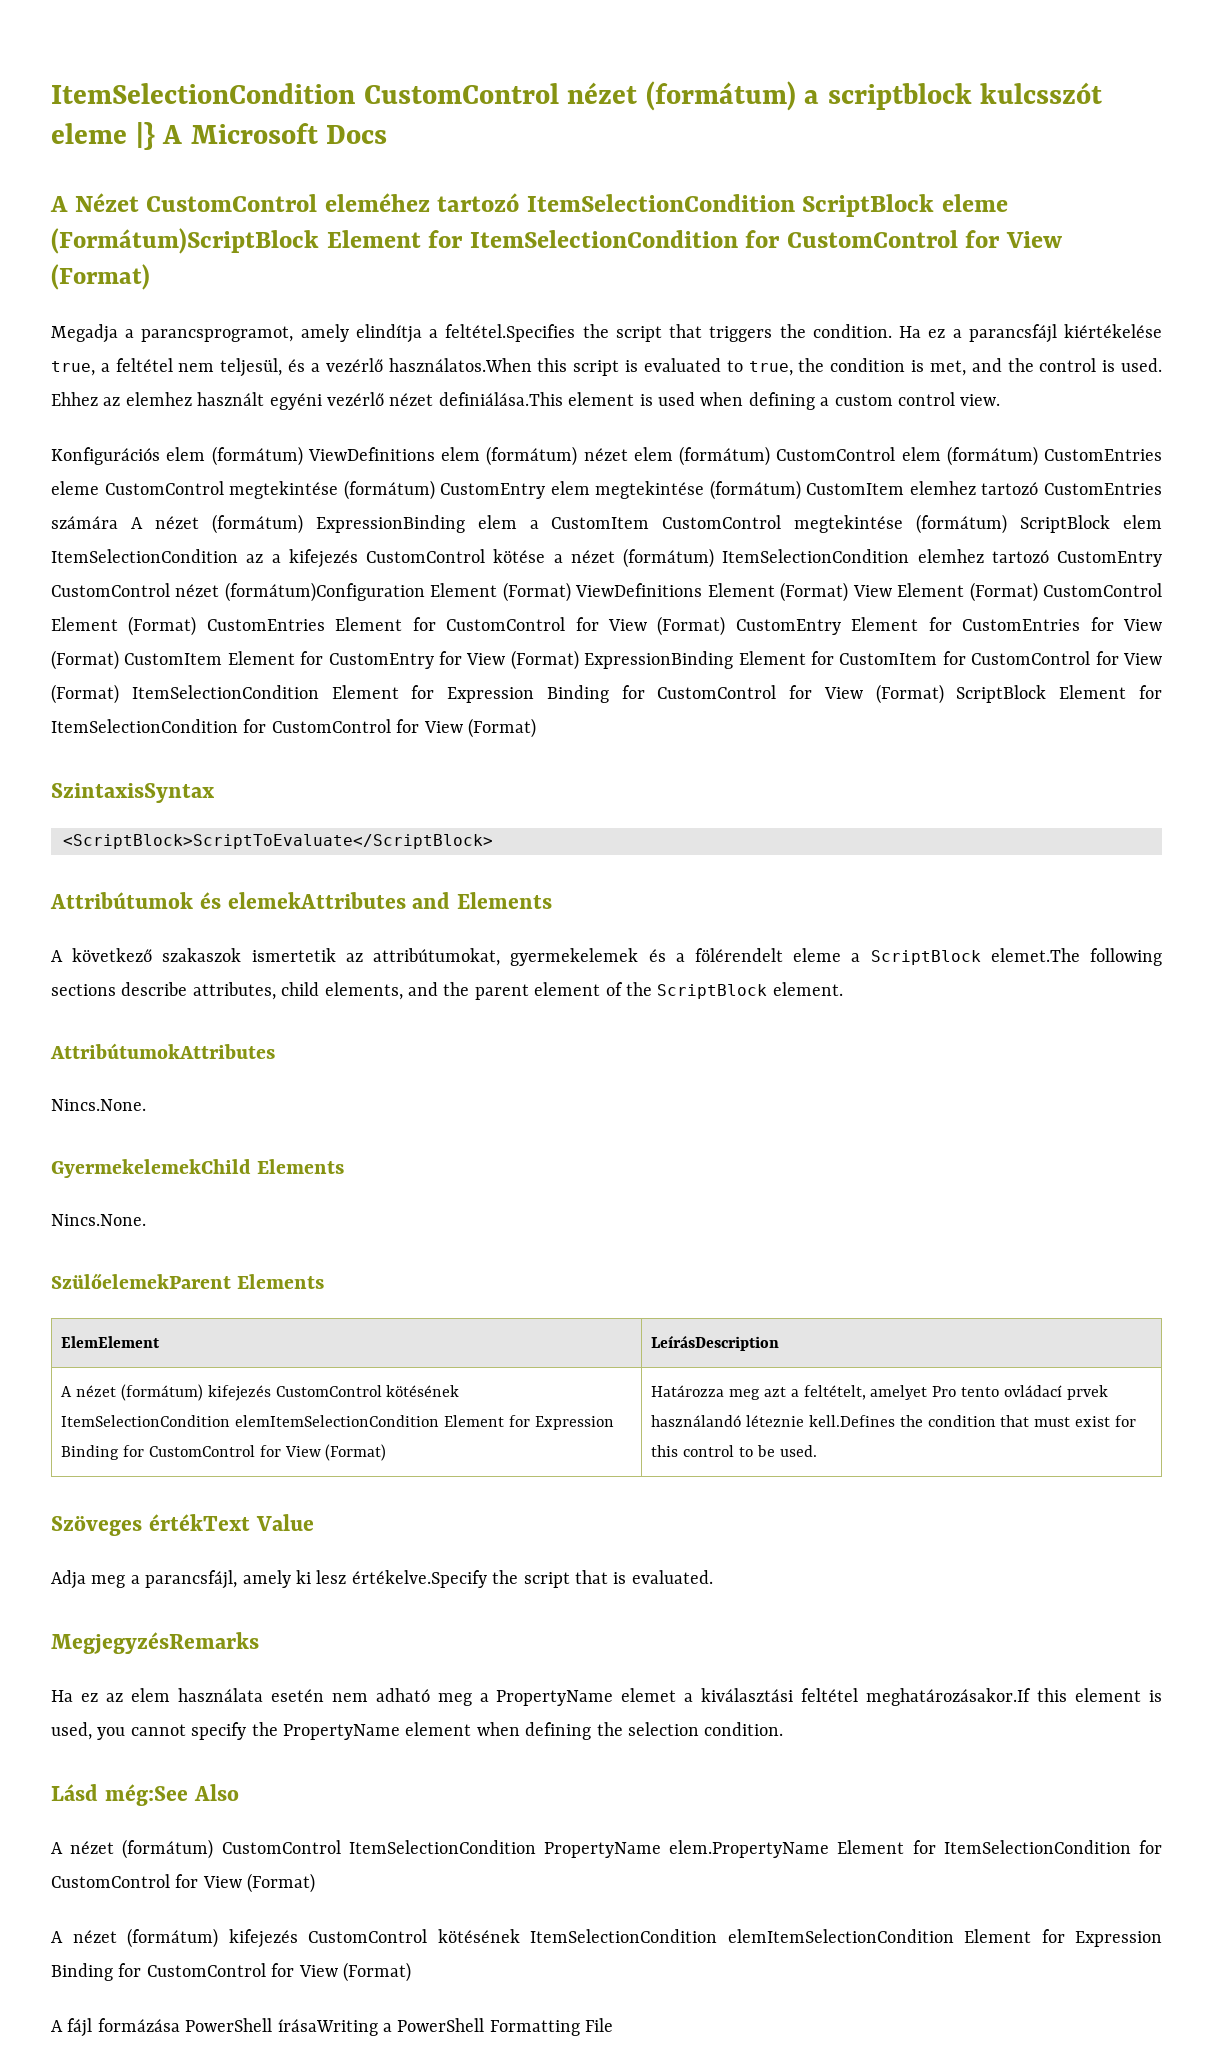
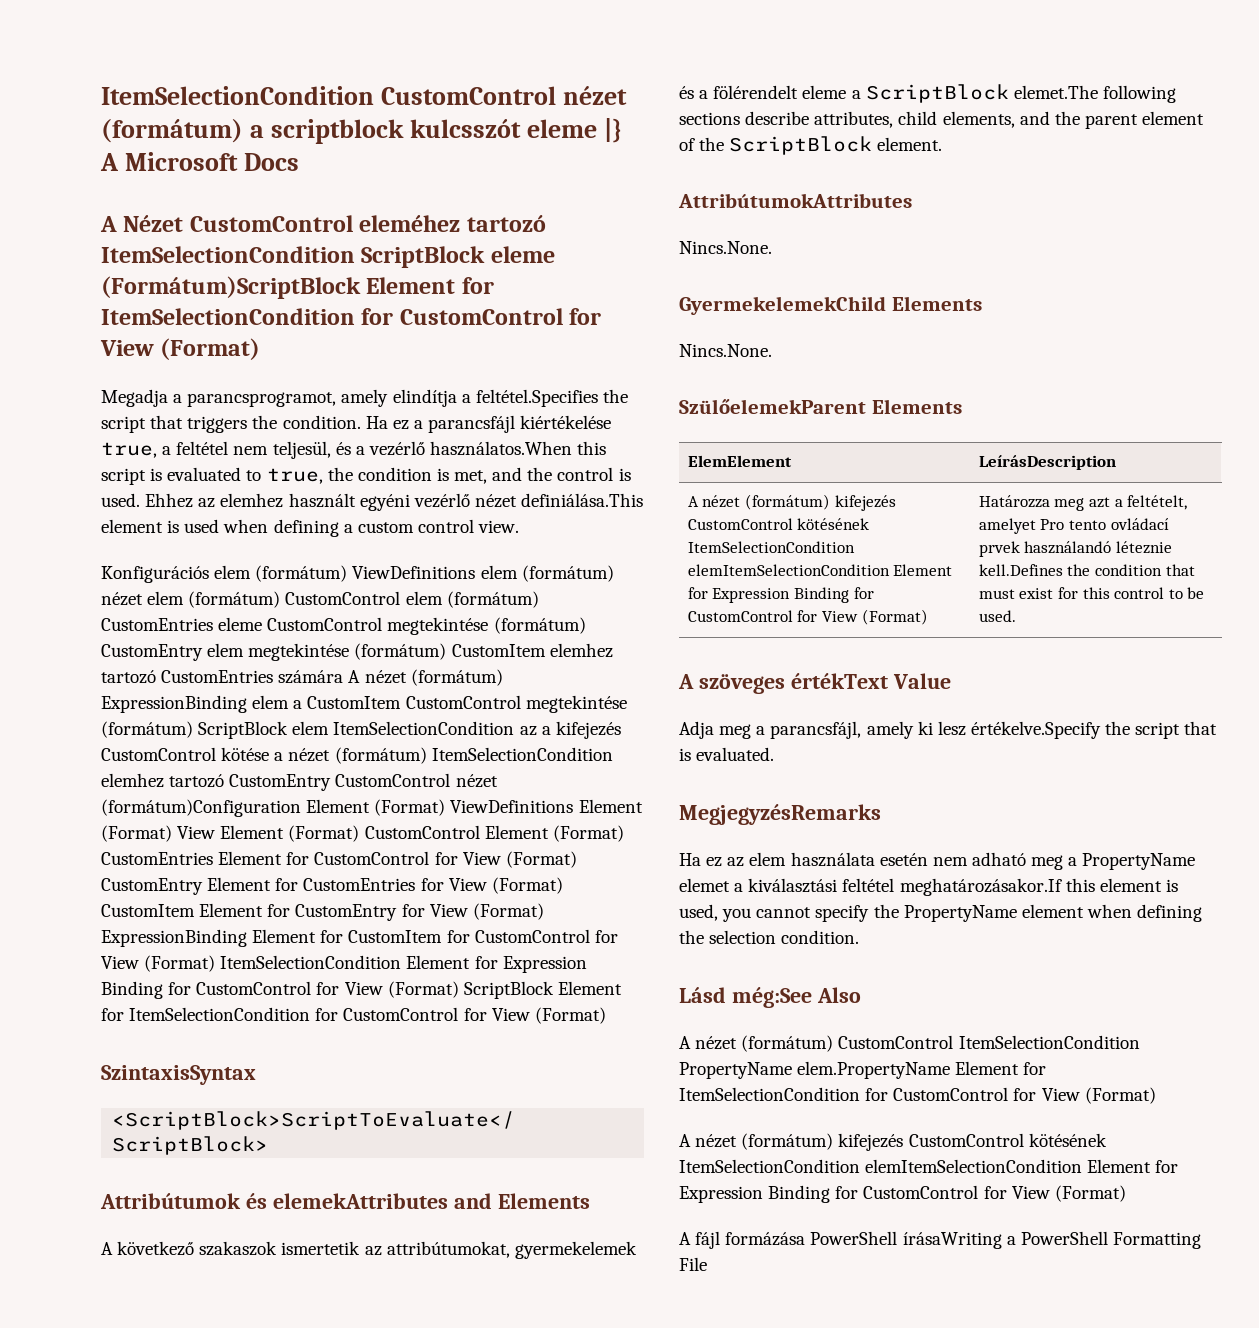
- Szöveges értékText Value
+ A szöveges értékText Value

